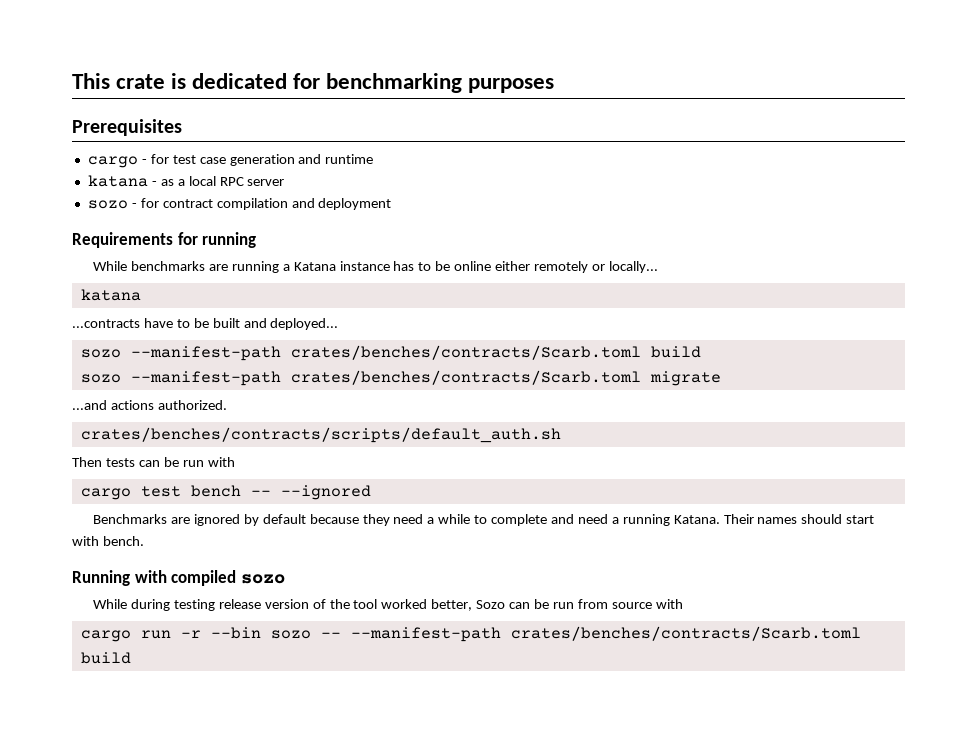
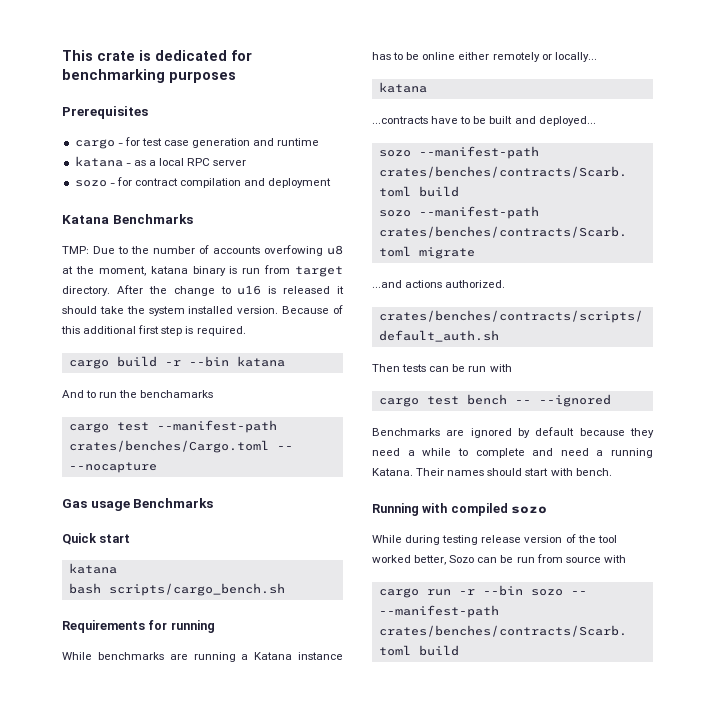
+ Katana Benchmarks
+ TMP: Due to the number of accounts overfowing u8 at the moment, katana binary is run from target directory. After the change to u16 is released it should take the system installed version. Because of this additional first step is required.
+ cargo build -r --bin katana
+ And to run the benchamarks
+ cargo test --manifest-path crates/benches/Cargo.toml -- --nocapture
+ Gas usage Benchmarks
+ Quick start
+ katana
+ bash scripts/cargo_bench.sh

